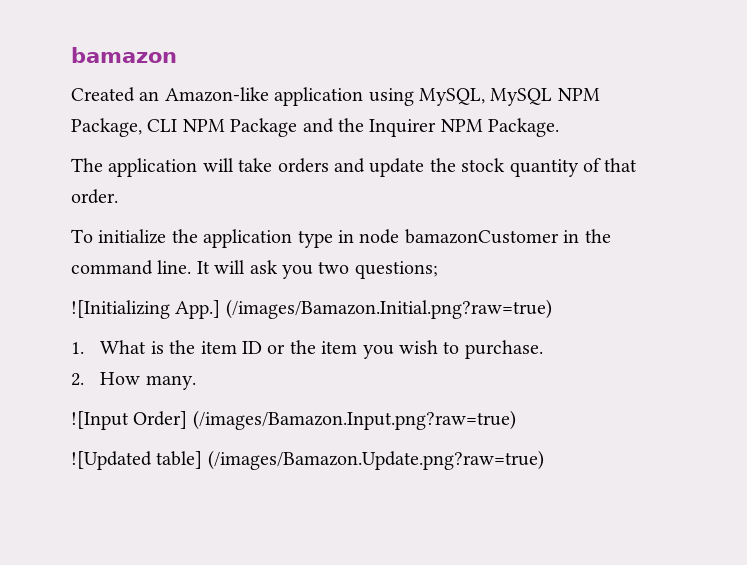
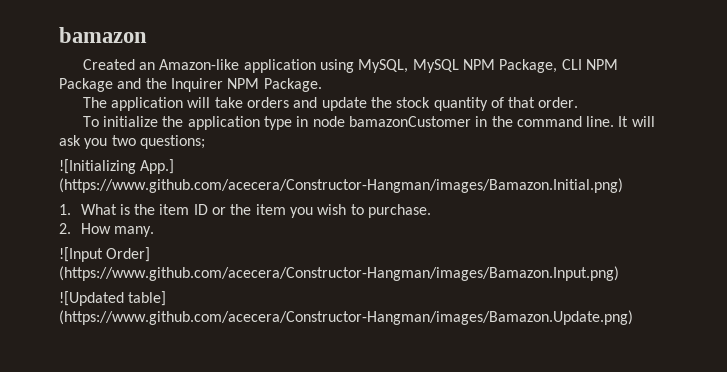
- ![Initializing App.] (/images/Bamazon.Initial.png?raw=true)
+ ![Initializing App.] (https://www.github.com/acecera/Constructor-Hangman/images/Bamazon.Initial.png)
- ![Input Order] (/images/Bamazon.Input.png?raw=true)
+ ![Input Order] (https://www.github.com/acecera/Constructor-Hangman/images/Bamazon.Input.png)
- ![Updated table] (/images/Bamazon.Update.png?raw=true)
+ ![Updated table] (https://www.github.com/acecera/Constructor-Hangman/images/Bamazon.Update.png)

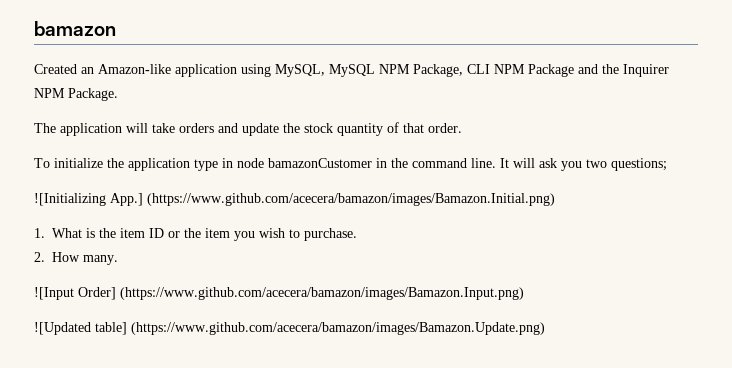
- ![Initializing App.] (https://www.github.com/acecera/Constructor-Hangman/images/Bamazon.Initial.png)
+ ![Initializing App.] (https://www.github.com/acecera/bamazon/images/Bamazon.Initial.png)
- ![Input Order] (https://www.github.com/acecera/Constructor-Hangman/images/Bamazon.Input.png)
+ ![Input Order] (https://www.github.com/acecera/bamazon/images/Bamazon.Input.png)
- ![Updated table] (https://www.github.com/acecera/Constructor-Hangman/images/Bamazon.Update.png)
+ ![Updated table] (https://www.github.com/acecera/bamazon/images/Bamazon.Update.png)

